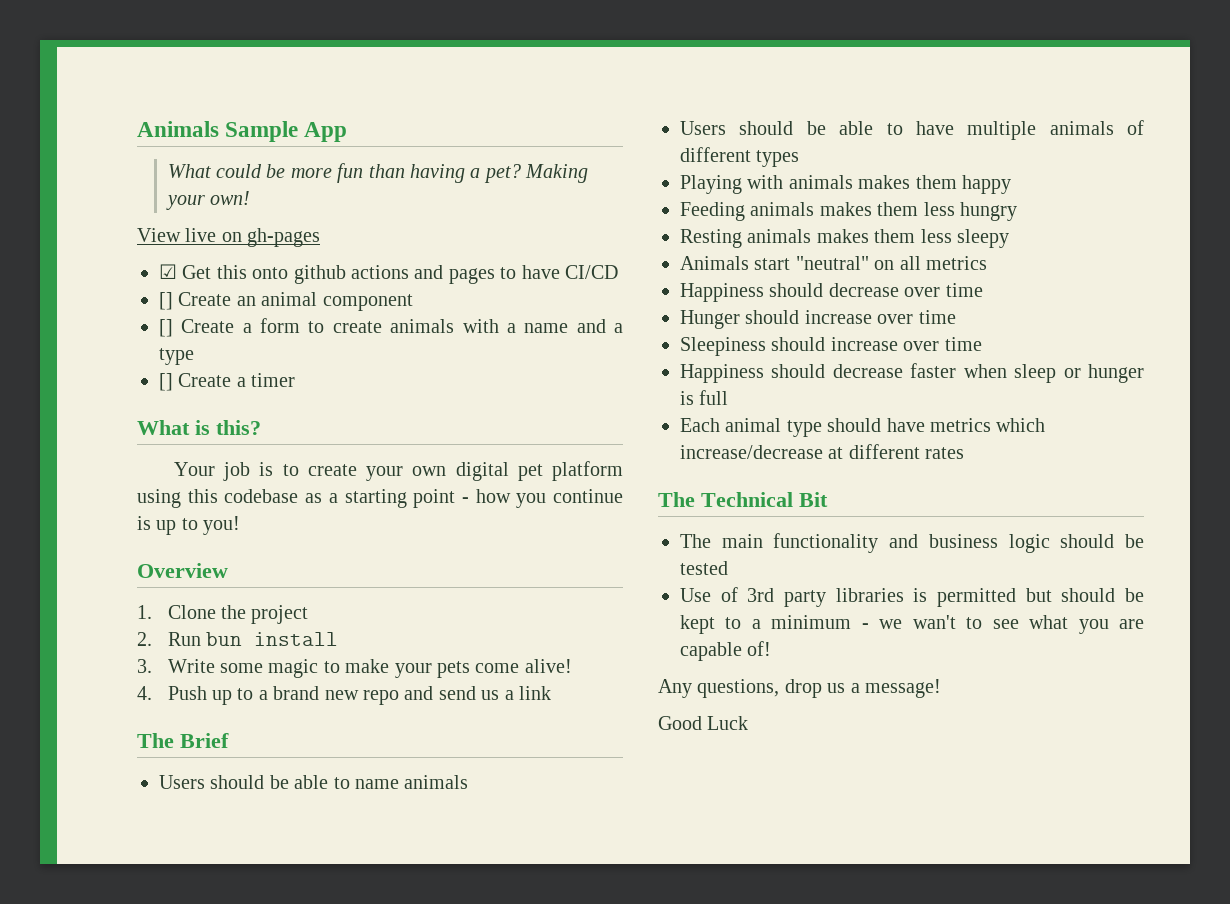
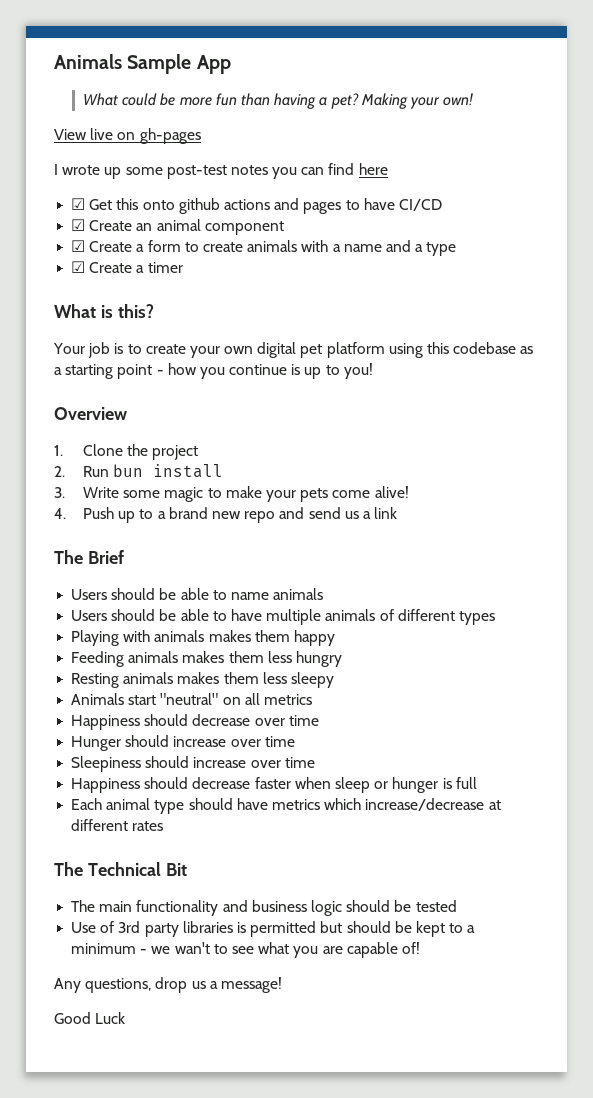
+ I wrote up some post-test notes you can find here
- [] Create an animal component
+ ☑ Create an animal component
- [] Create a form to create animals with a name and a type
+ ☑ Create a form to create animals with a name and a type
- [] Create a timer
+ ☑ Create a timer

